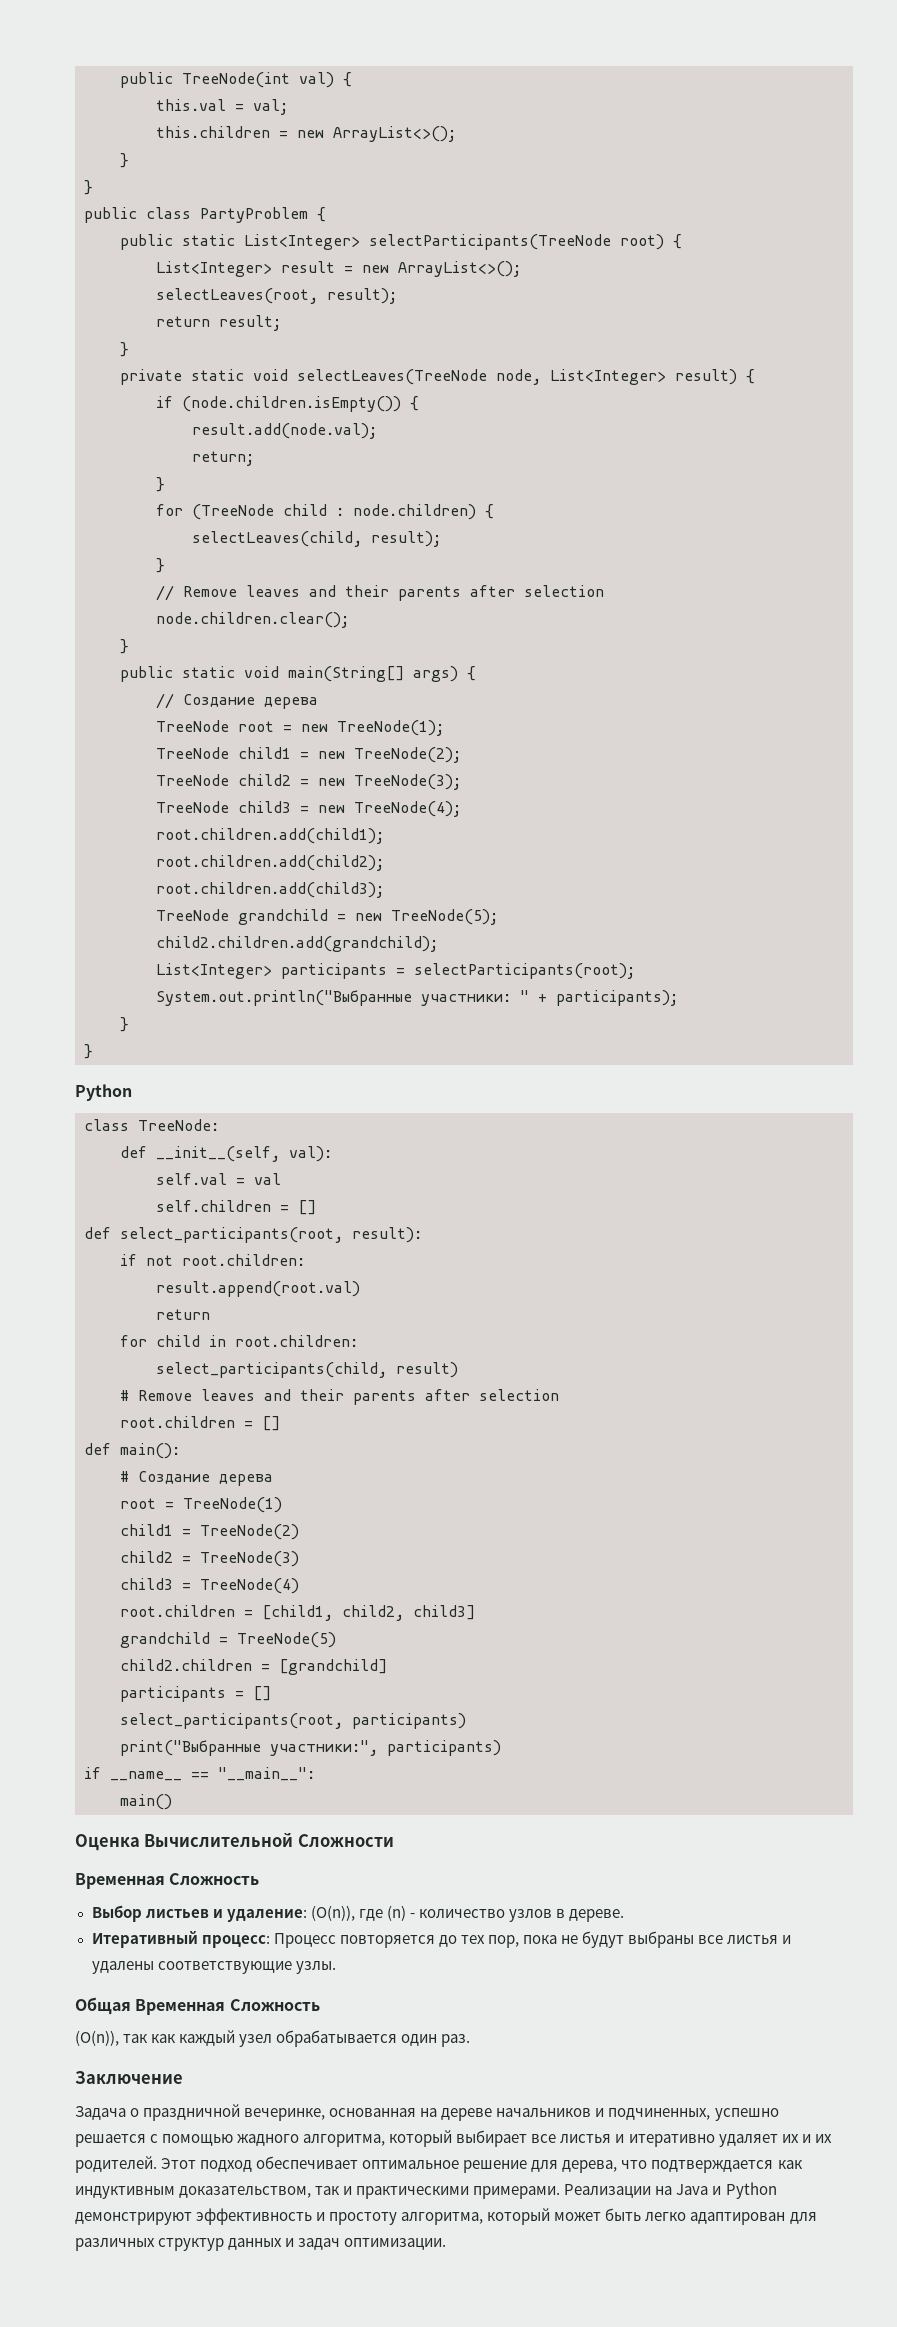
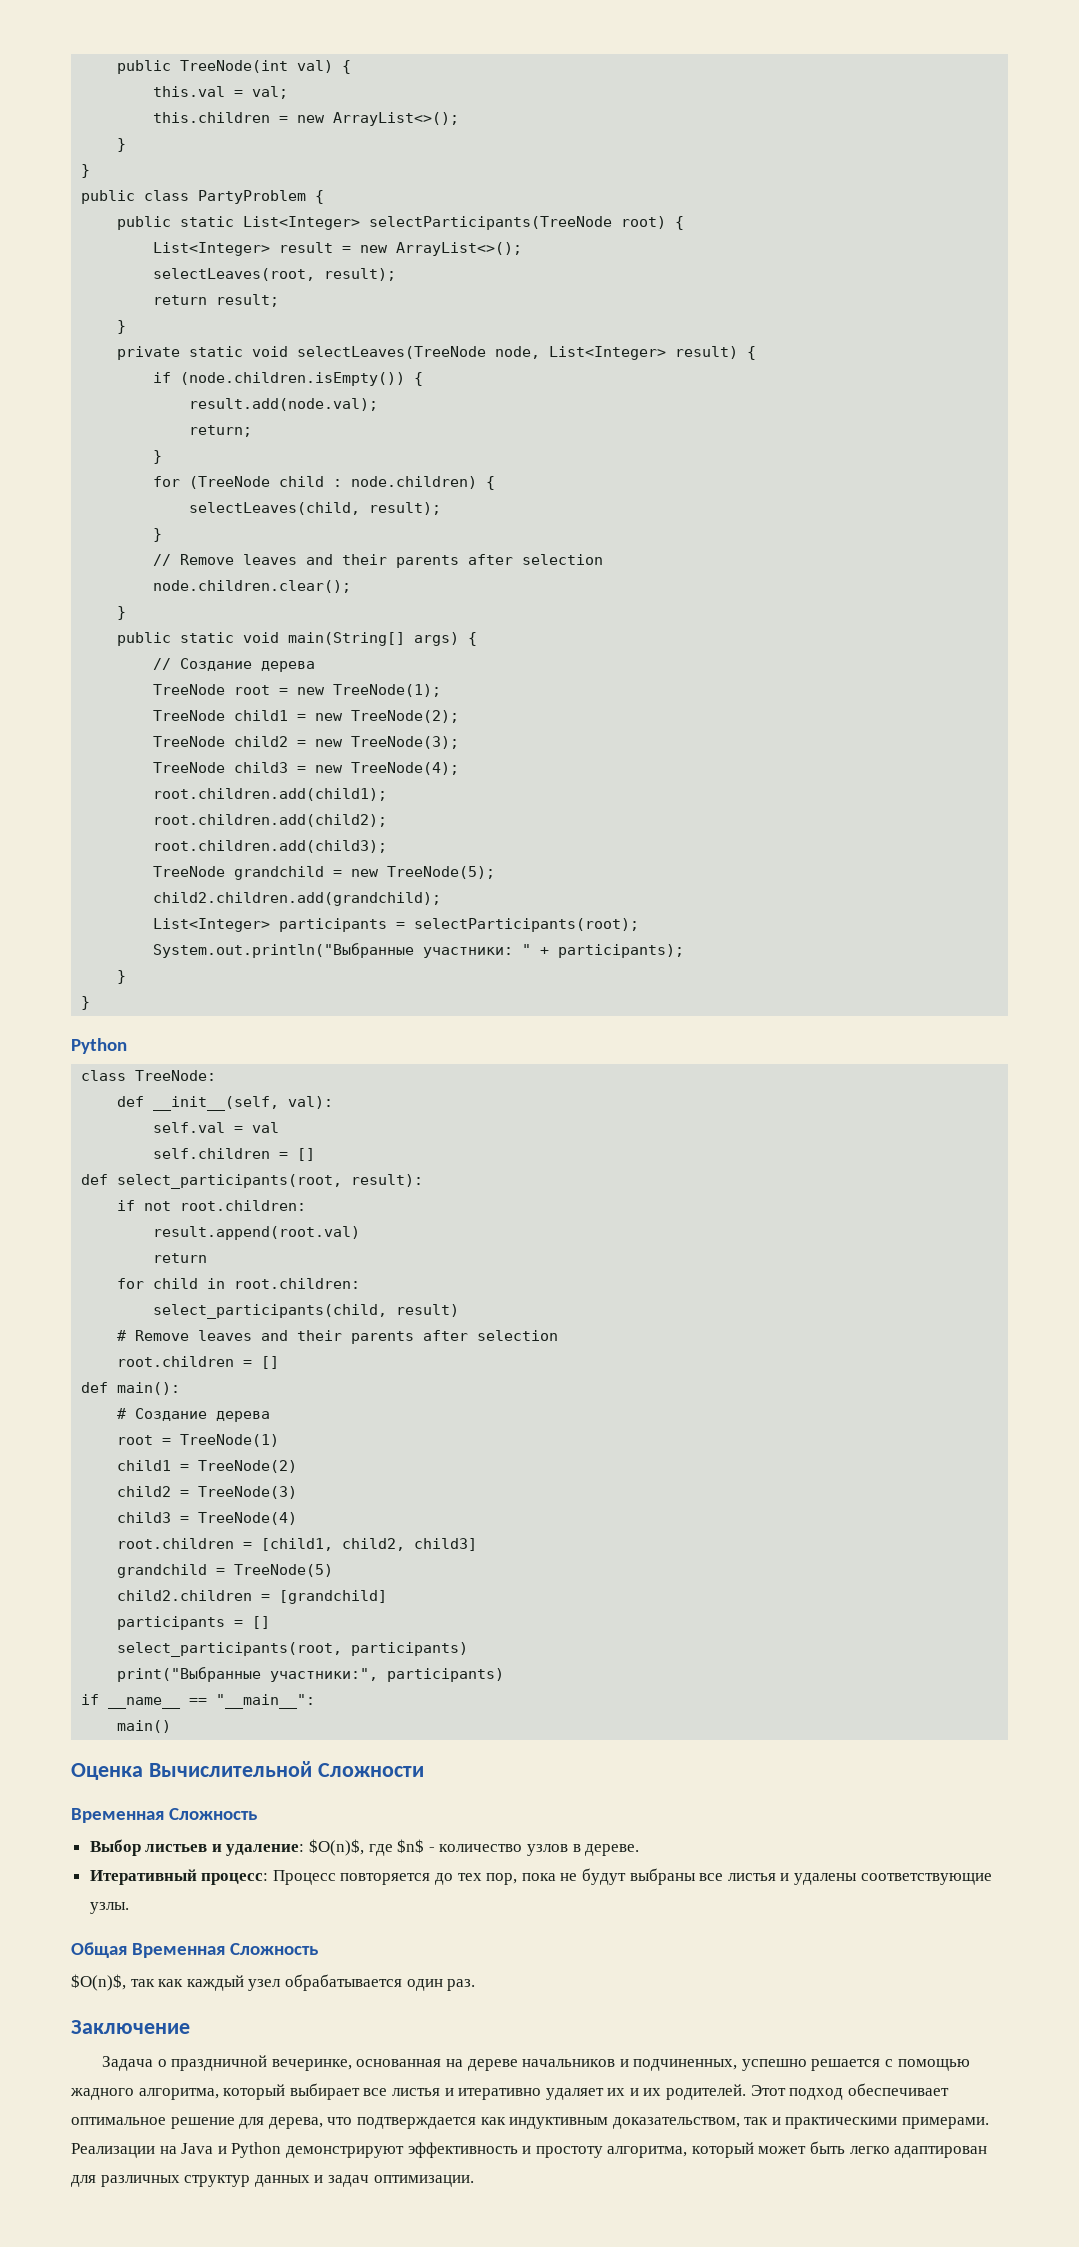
- Выбор листьев и удаление: (O(n)), где (n) - количество узлов в дереве.
+ Выбор листьев и удаление: $O(n)$, где $n$ - количество узлов в дереве.
- (O(n)), так как каждый узел обрабатывается один раз.
+ $O(n)$, так как каждый узел обрабатывается один раз.

